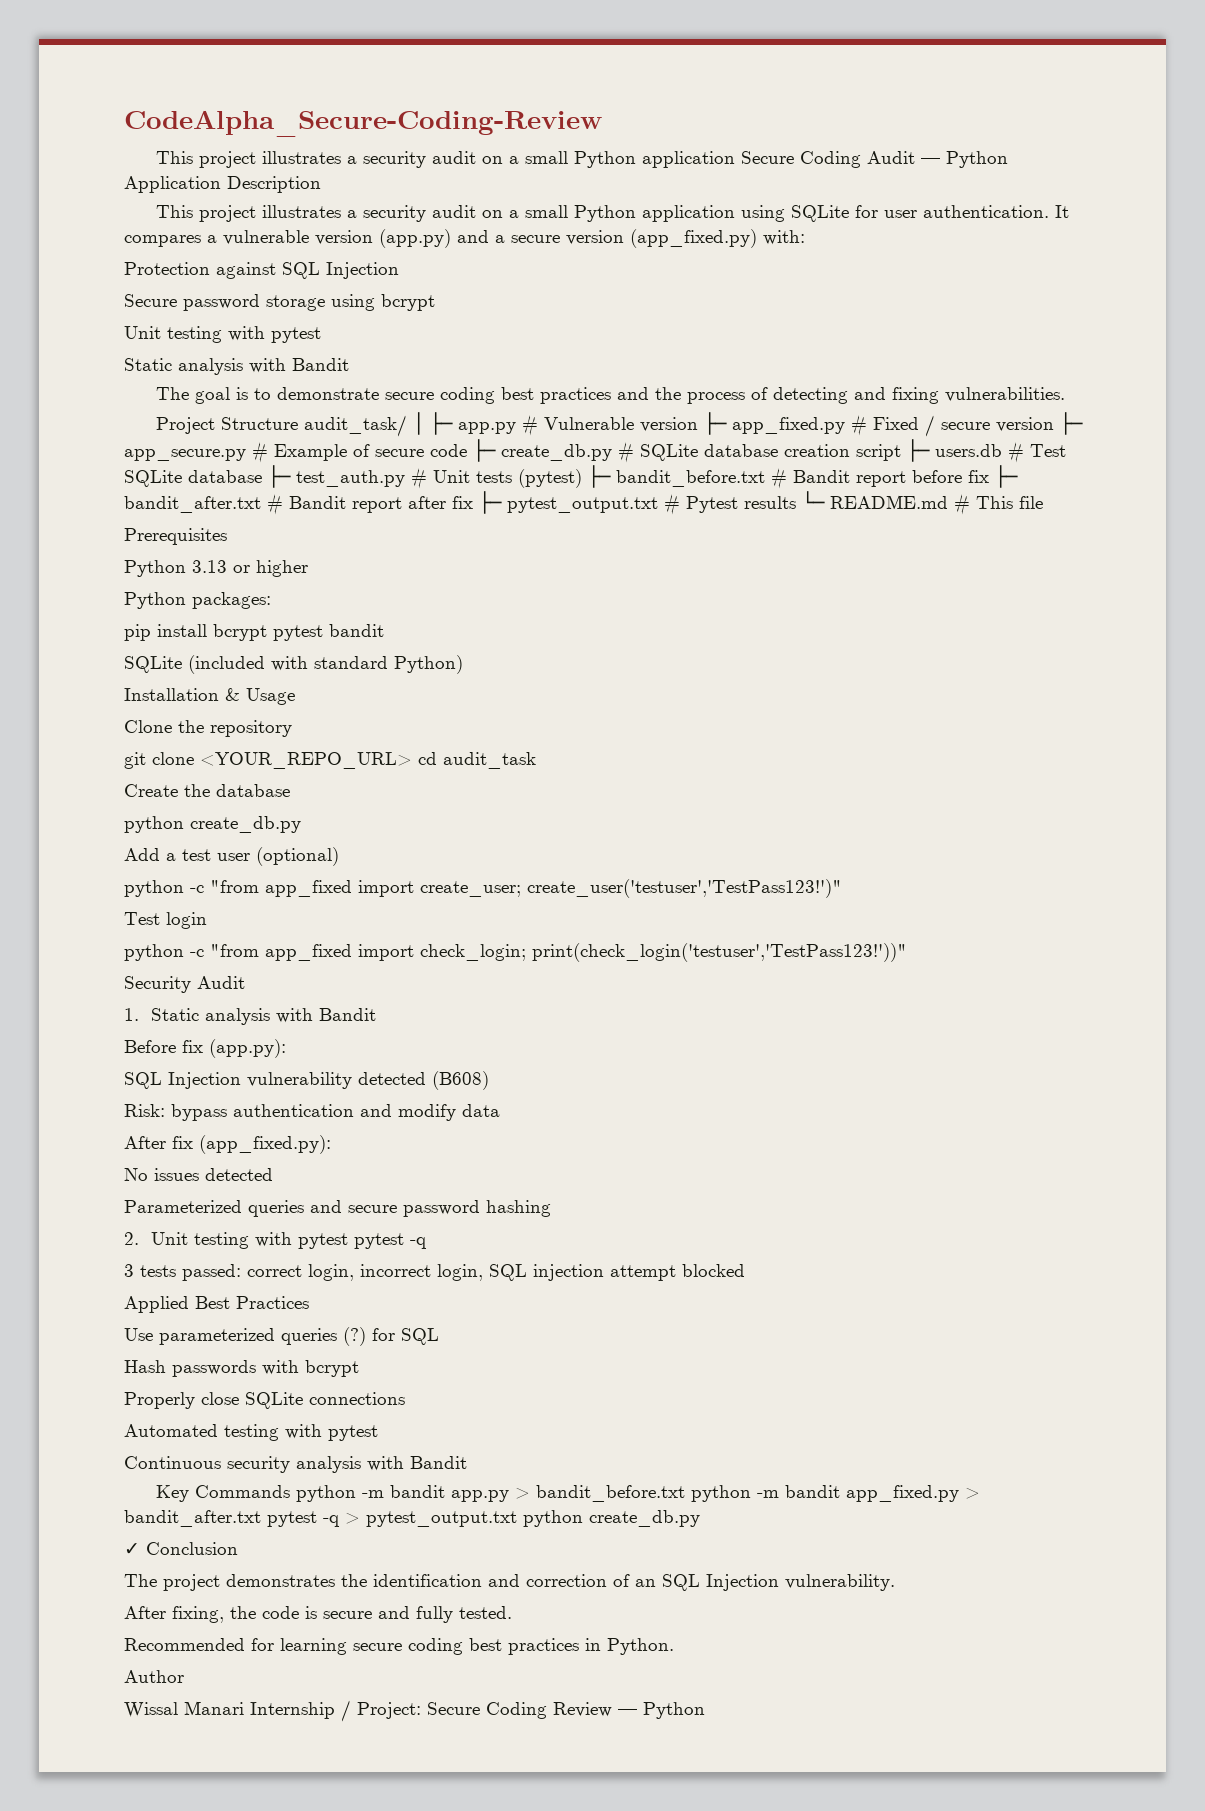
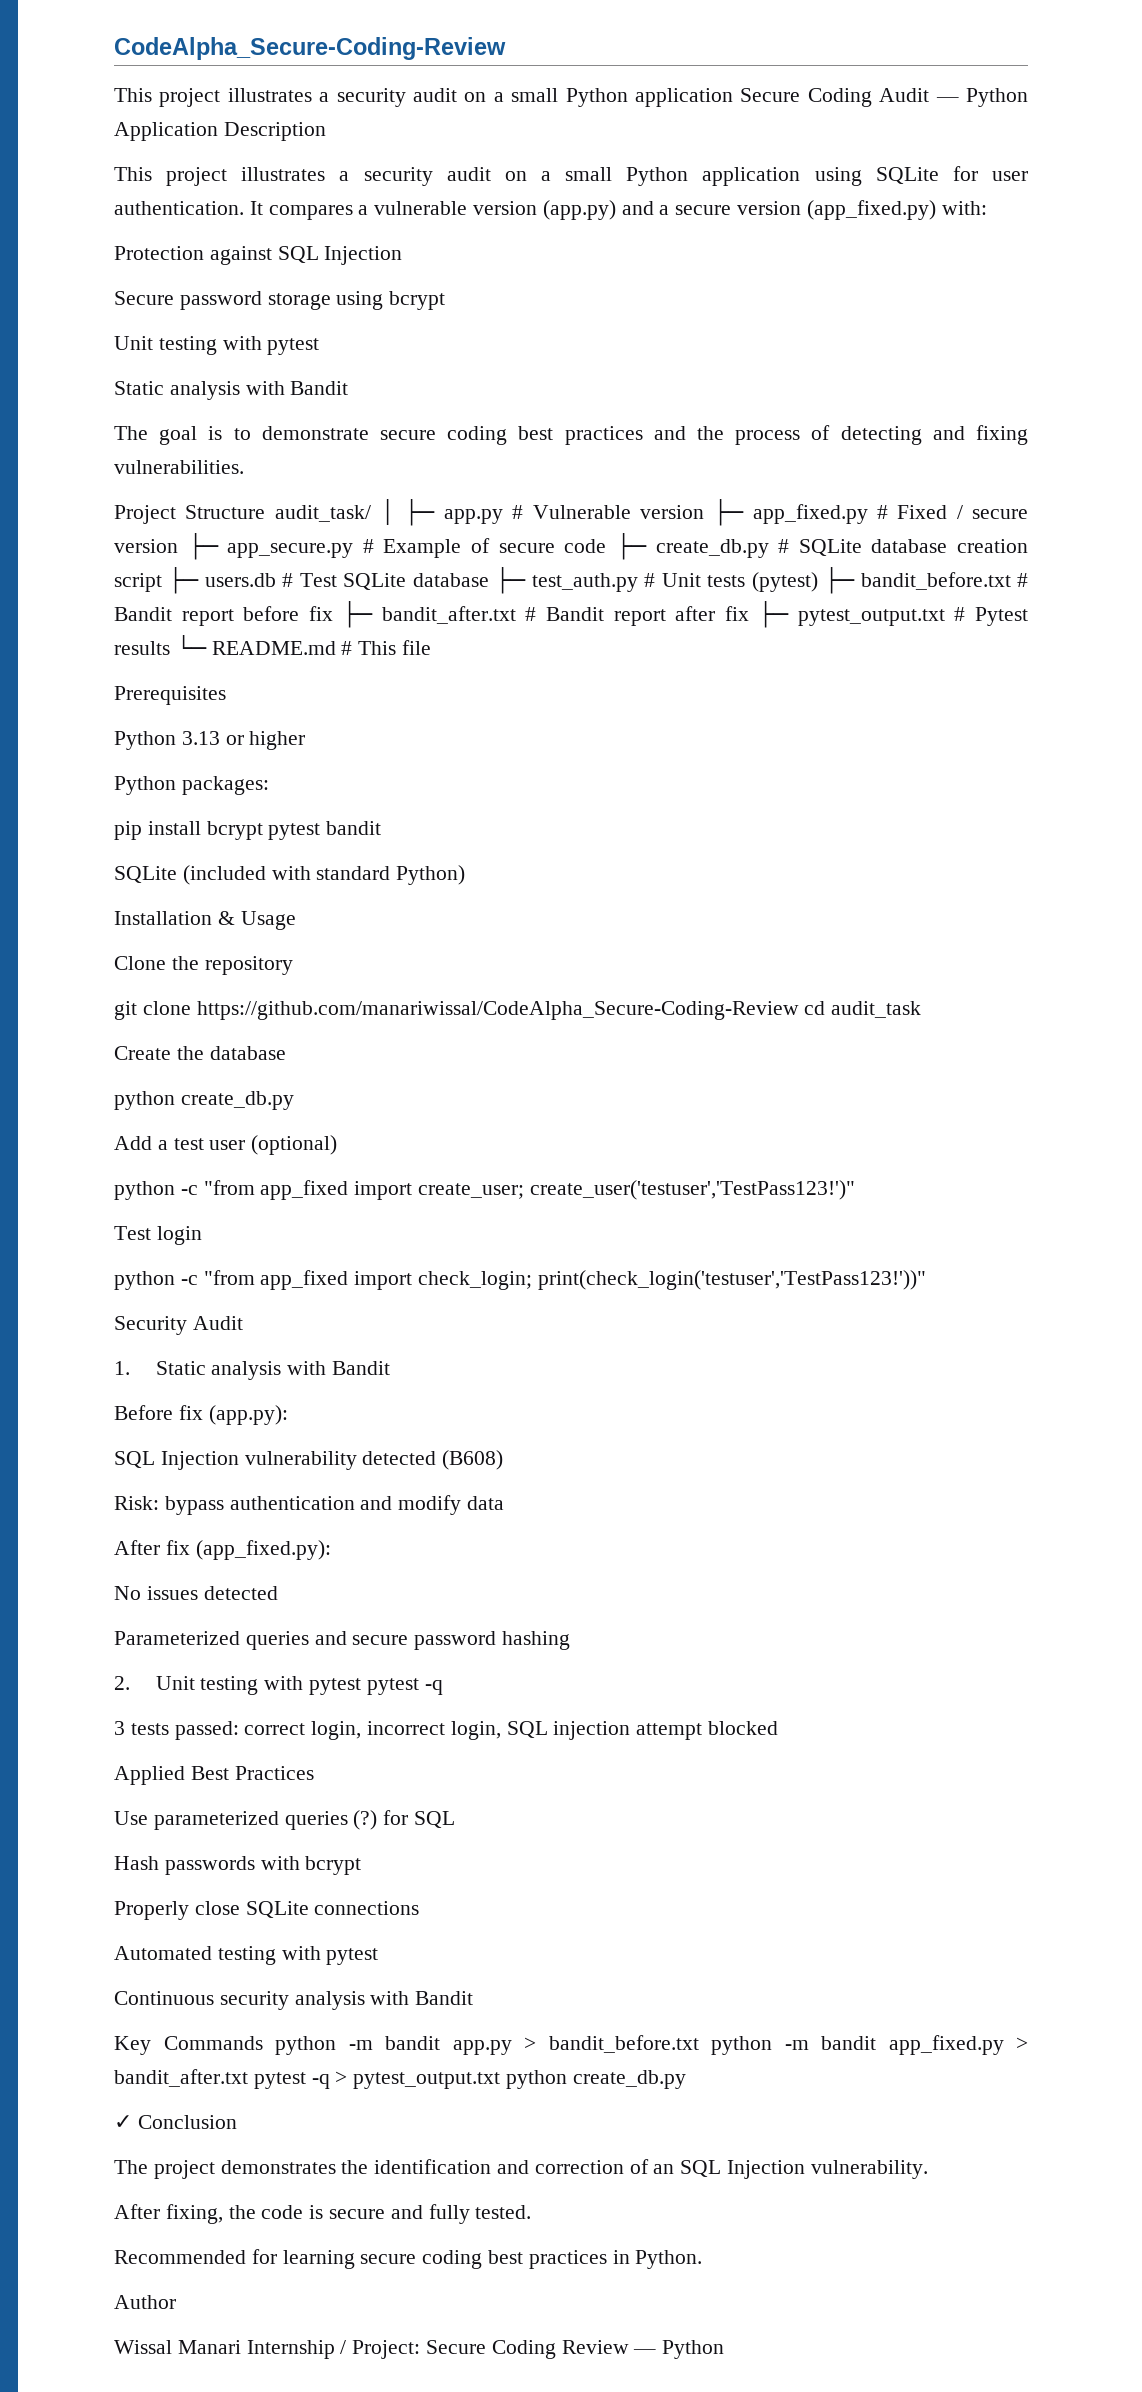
- git clone <YOUR_REPO_URL> cd audit_task
+ git clone https://github.com/manariwissal/CodeAlpha_Secure-Coding-Review cd audit_task

